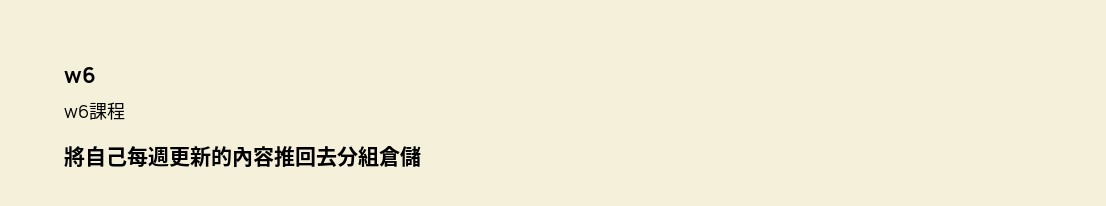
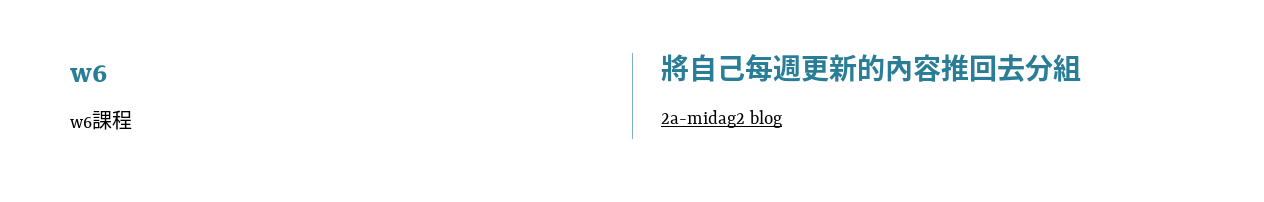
- 將自己每週更新的內容推回去分組倉儲
+ 將自己每週更新的內容推回去分組
+ 2a-midag2 blog

